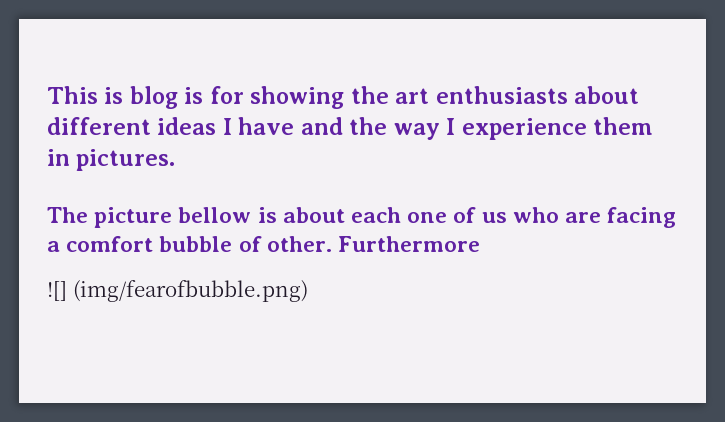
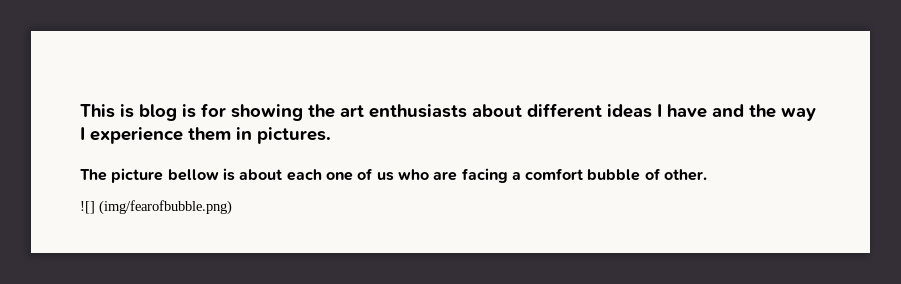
- Furthermore

